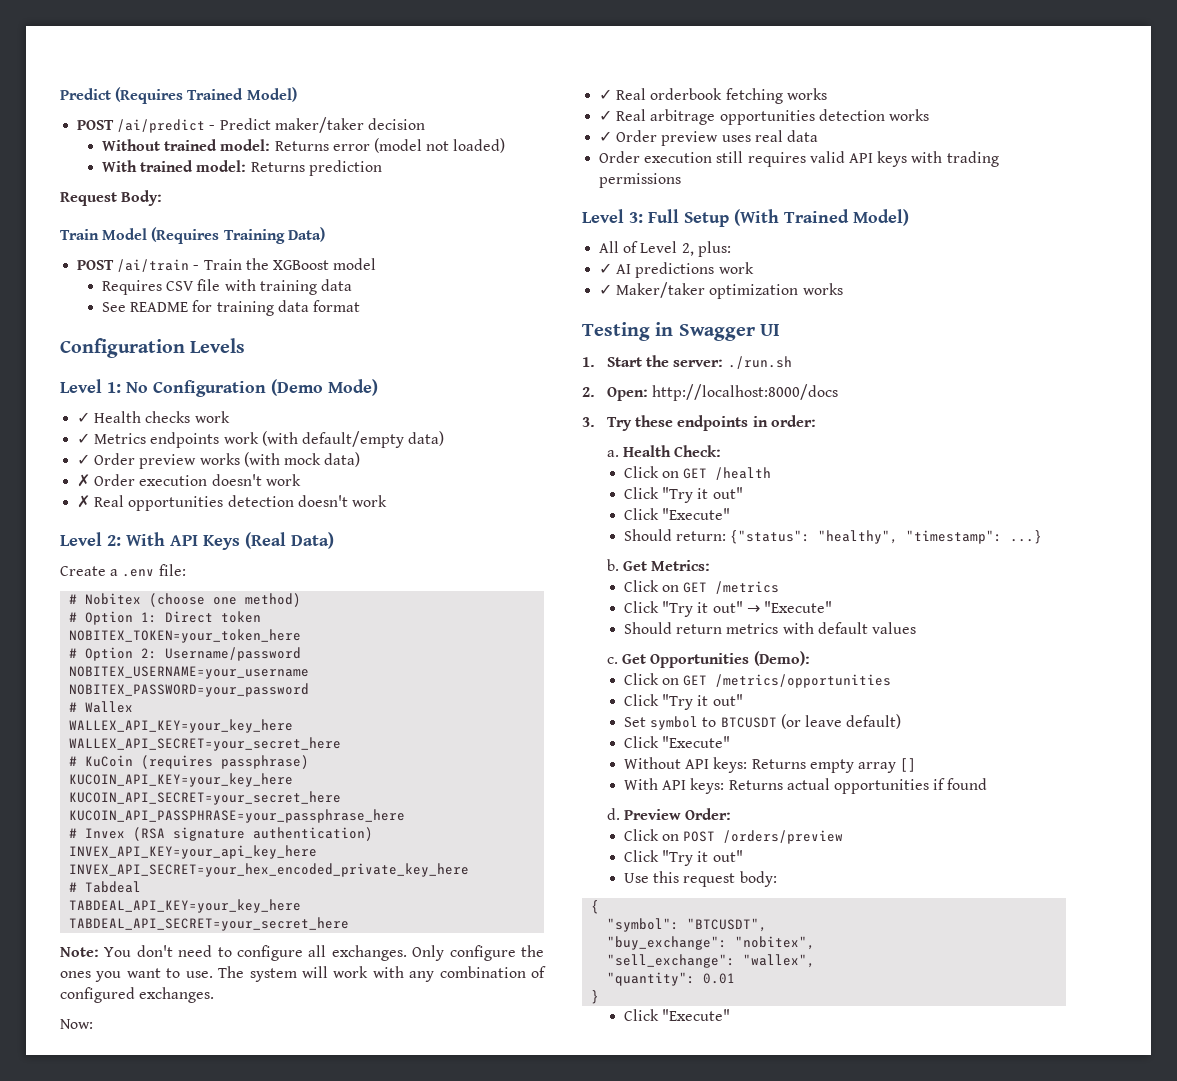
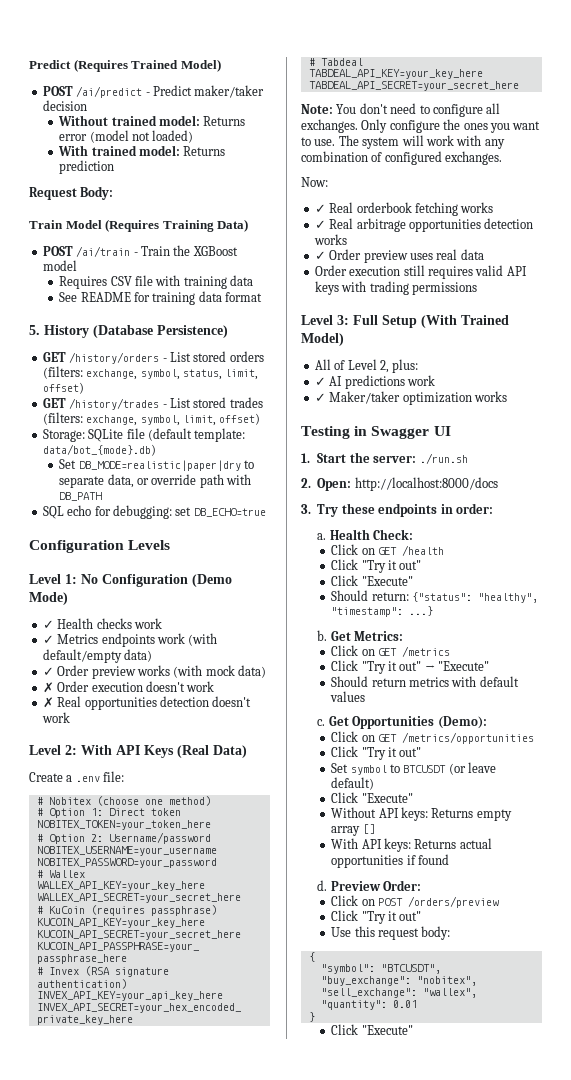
+ 5. History (Database Persistence)
+ GET /history/orders - List stored orders (filters: exchange, symbol, status, limit, offset)
+ GET /history/trades - List stored trades (filters: exchange, symbol, limit, offset)
+ Storage: SQLite file (default template: data/bot_{mode}.db)
+ Set DB_MODE=realistic|paper|dry to separate data, or override path with DB_PATH
+ SQL echo for debugging: set DB_ECHO=true

